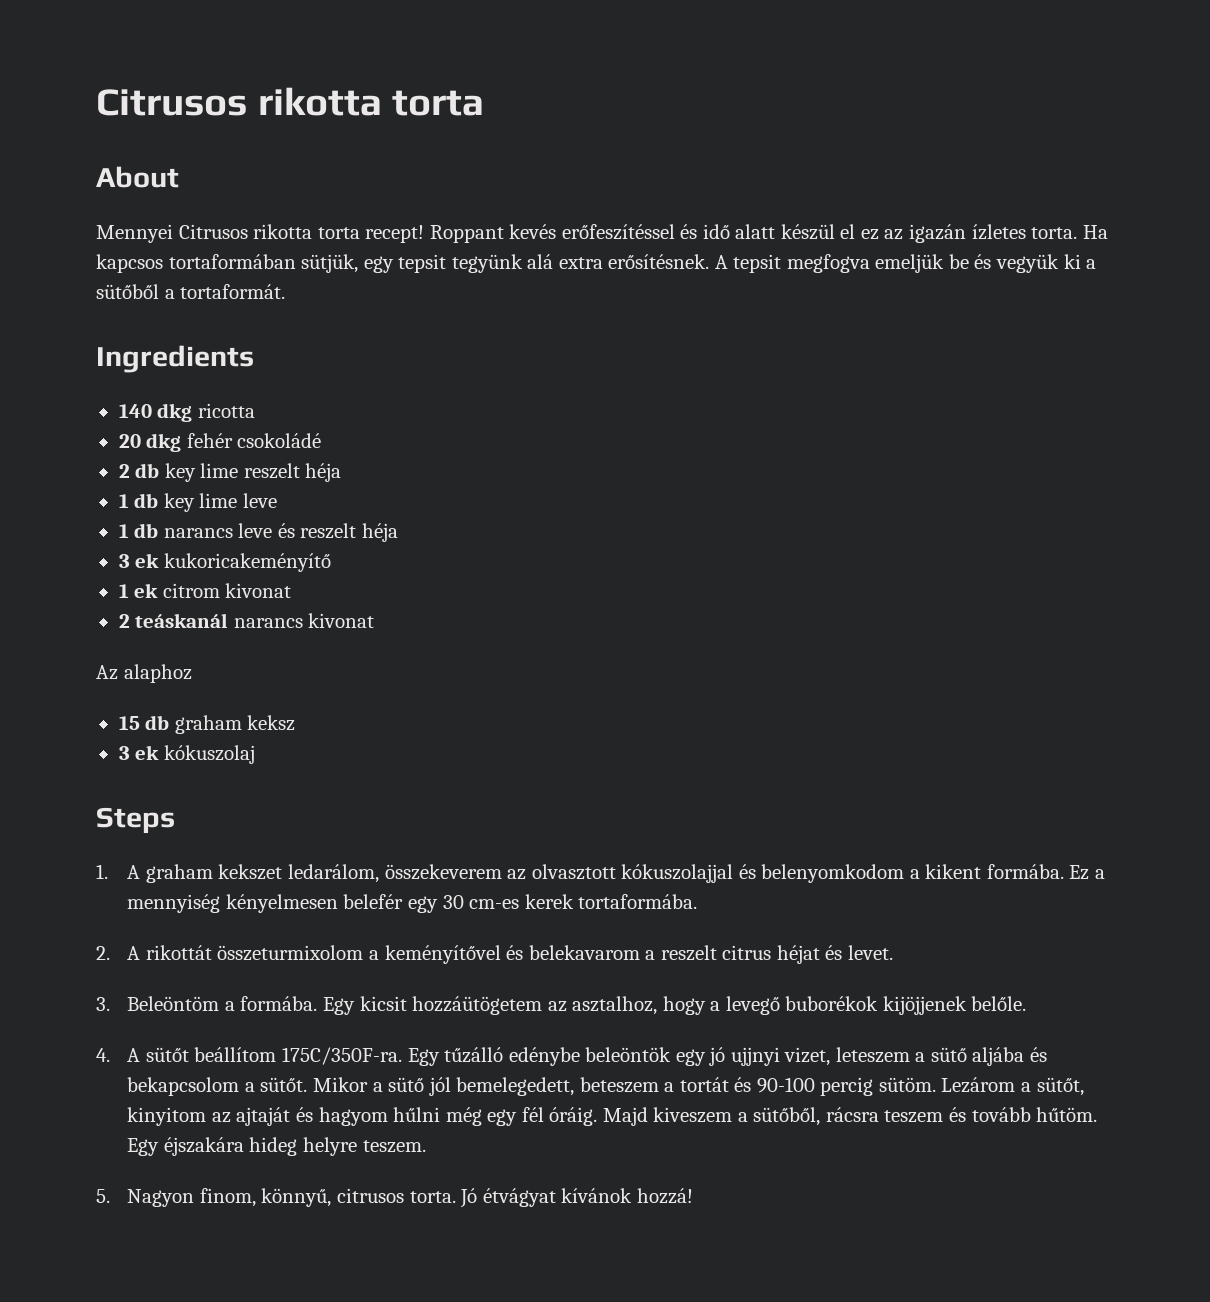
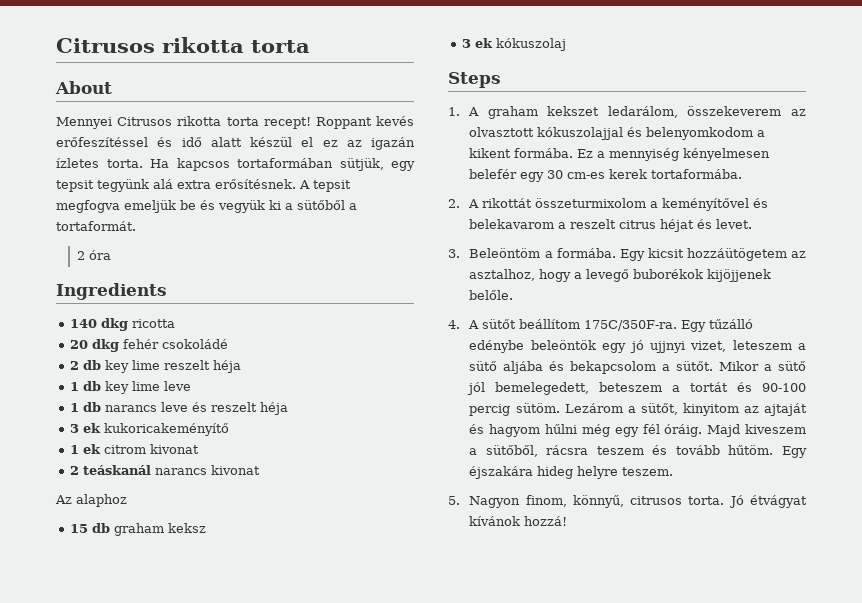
+ 2 óra

